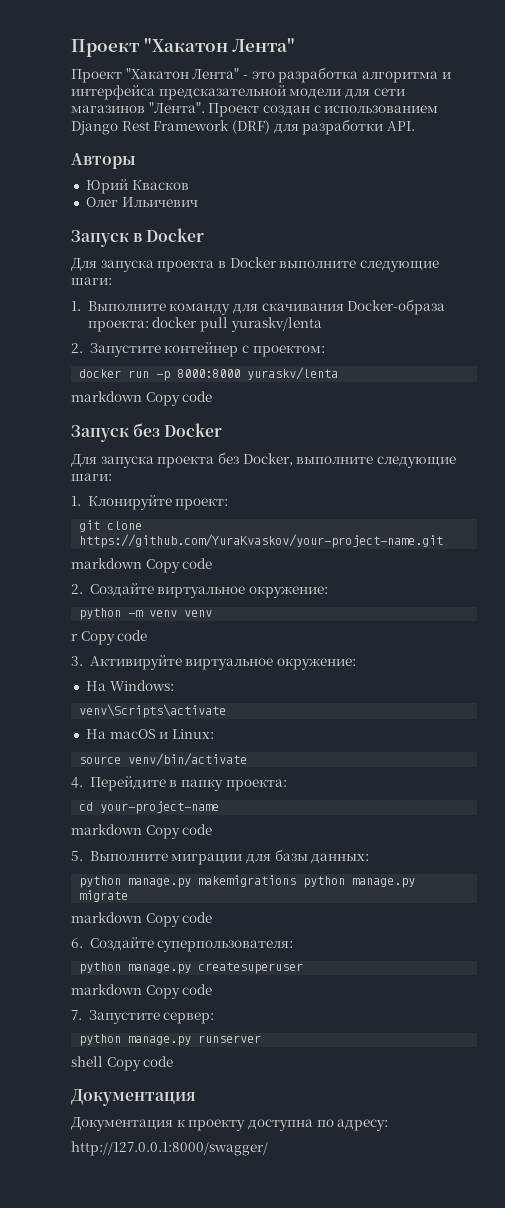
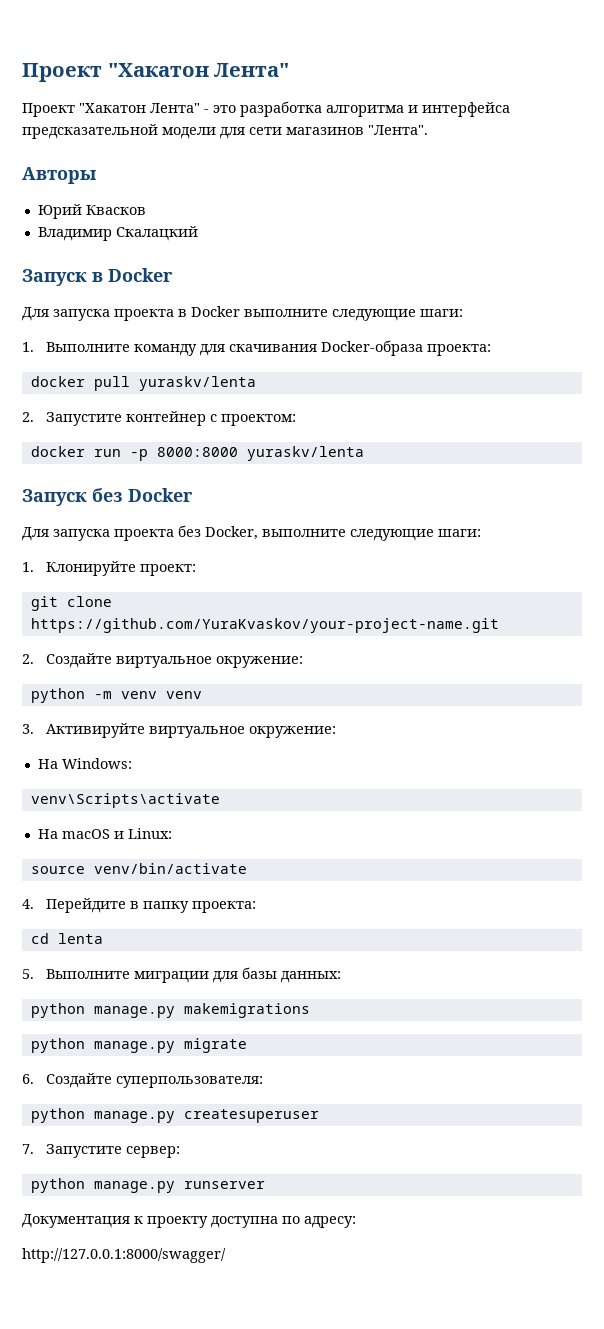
- Проект создан с использованием Django Rest Framework (DRF) для разработки API.
- Олег Ильичевич
+ Владимир Скалацкий
- 1. Выполните команду для скачивания Docker-образа проекта: docker pull yuraskv/lenta
+ 1. Выполните команду для скачивания Docker-образа проекта:
+ docker pull yuraskv/lenta
  docker run -p 8000:8000 yuraskv/lenta
- markdown Copy code
  git clone https://github.com/YuraKvaskov/your-project-name.git
- markdown Copy code
- r Copy code
- cd your-project-name
- markdown Copy code
+ cd lenta
- python manage.py makemigrations python manage.py migrate
- markdown Copy code
+ python manage.py makemigrations
+ python manage.py migrate
  python manage.py createsuperuser
- markdown Copy code
- shell Copy code
- Документация

